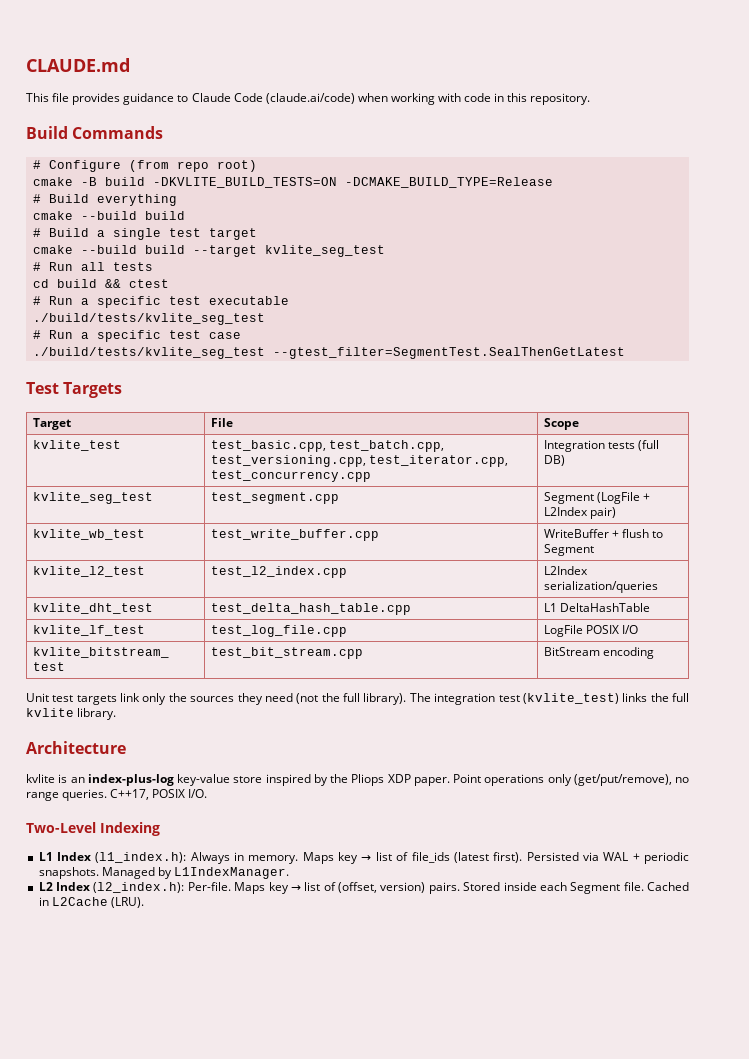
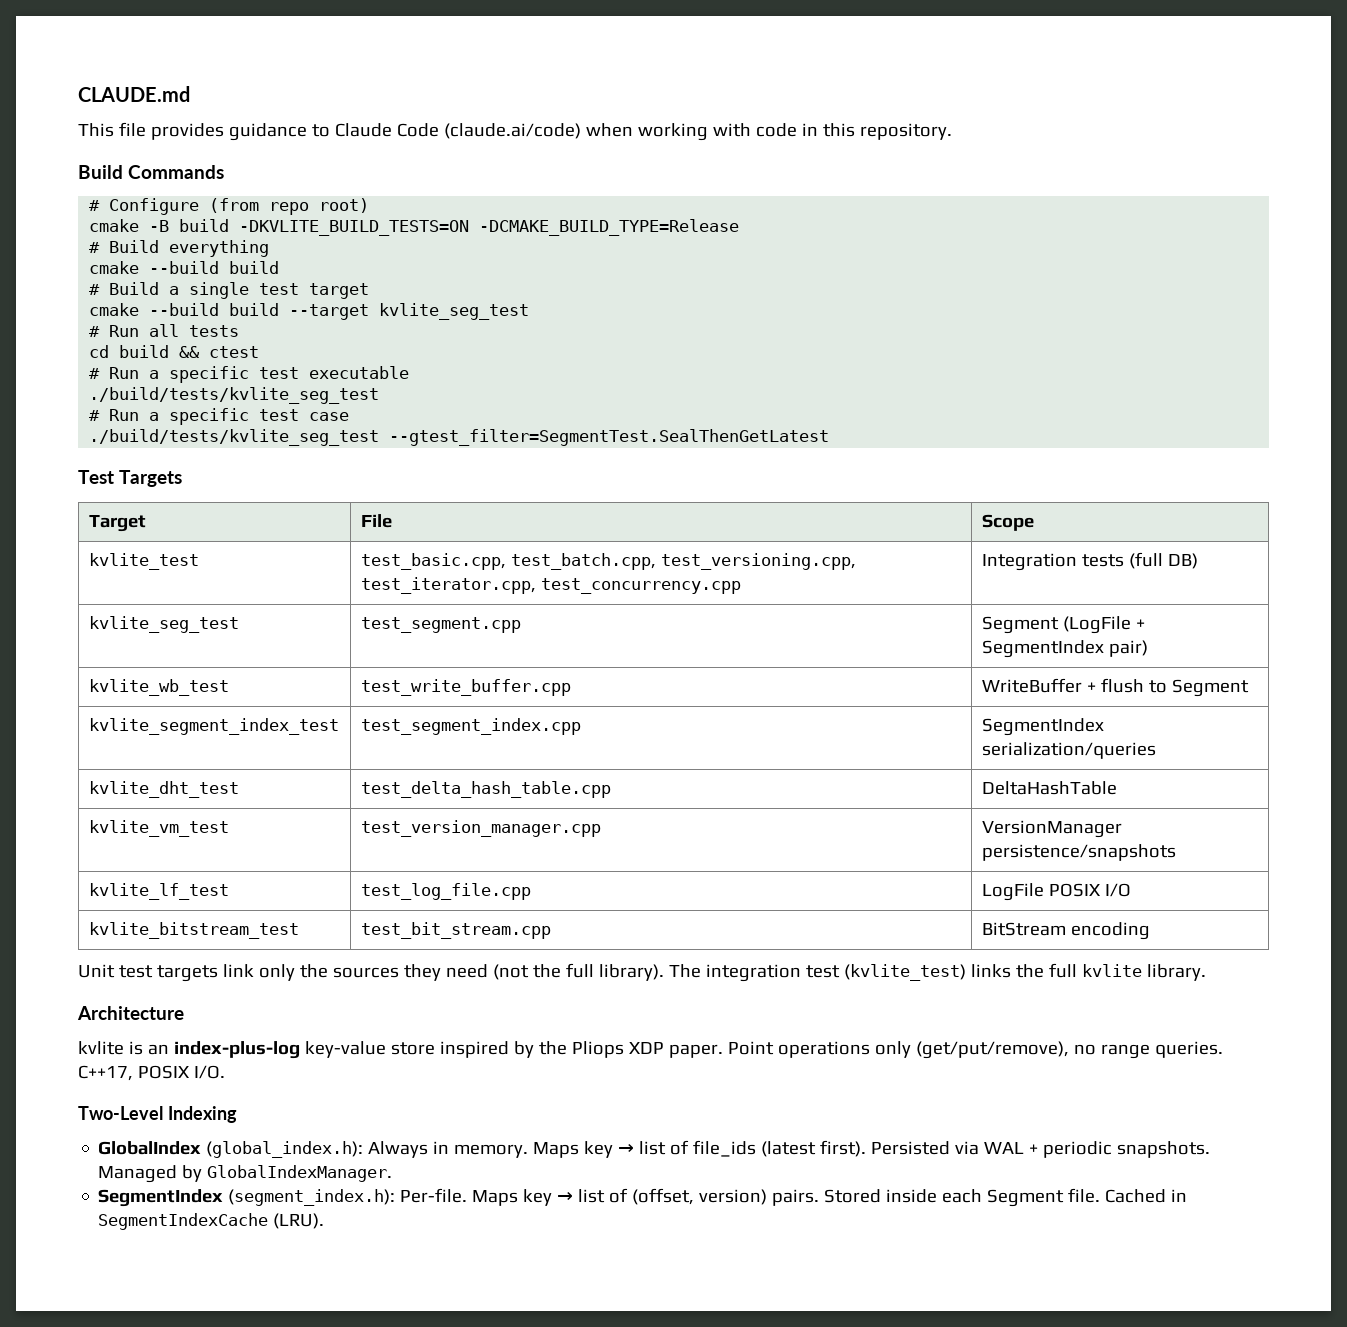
- kvlite_seg_test | test_segment.cpp | Segment (LogFile + L2Index pair)
+ kvlite_seg_test | test_segment.cpp | Segment (LogFile + SegmentIndex pair)
- kvlite_l2_test | test_l2_index.cpp | L2Index serialization/queries
+ kvlite_segment_index_test | test_segment_index.cpp | SegmentIndex serialization/queries
- kvlite_dht_test | test_delta_hash_table.cpp | L1 DeltaHashTable
+ kvlite_dht_test | test_delta_hash_table.cpp | DeltaHashTable
+ kvlite_vm_test | test_version_manager.cpp | VersionManager persistence/snapshots
- L1 Index (l1_index.h): Always in memory.
+ GlobalIndex (global_index.h): Always in memory.
- Managed by L1IndexManager.
- L2 Index (l2_index.h): Per-file.
+ Managed by GlobalIndexManager.
+ SegmentIndex (segment_index.h): Per-file.
- Cached in L2Cache (LRU).
+ Cached in SegmentIndexCache (LRU).

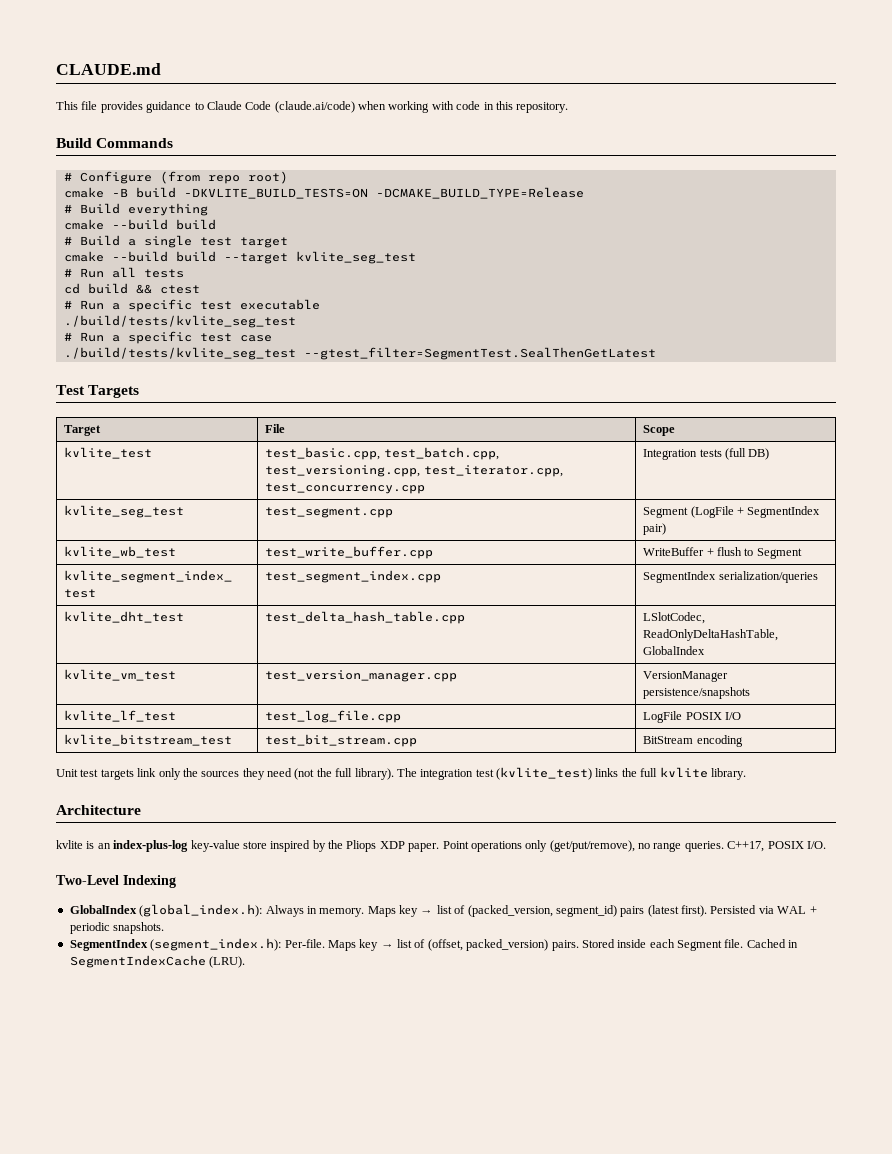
- kvlite_dht_test | test_delta_hash_table.cpp | DeltaHashTable
+ kvlite_dht_test | test_delta_hash_table.cpp | LSlotCodec, ReadOnlyDeltaHashTable, GlobalIndex
- Maps key → list of file_ids (latest first).
+ Maps key → list of (packed_version, segment_id) pairs (latest first).
- Managed by GlobalIndexManager.
- Maps key → list of (offset, version) pairs.
+ Maps key → list of (offset, packed_version) pairs.

